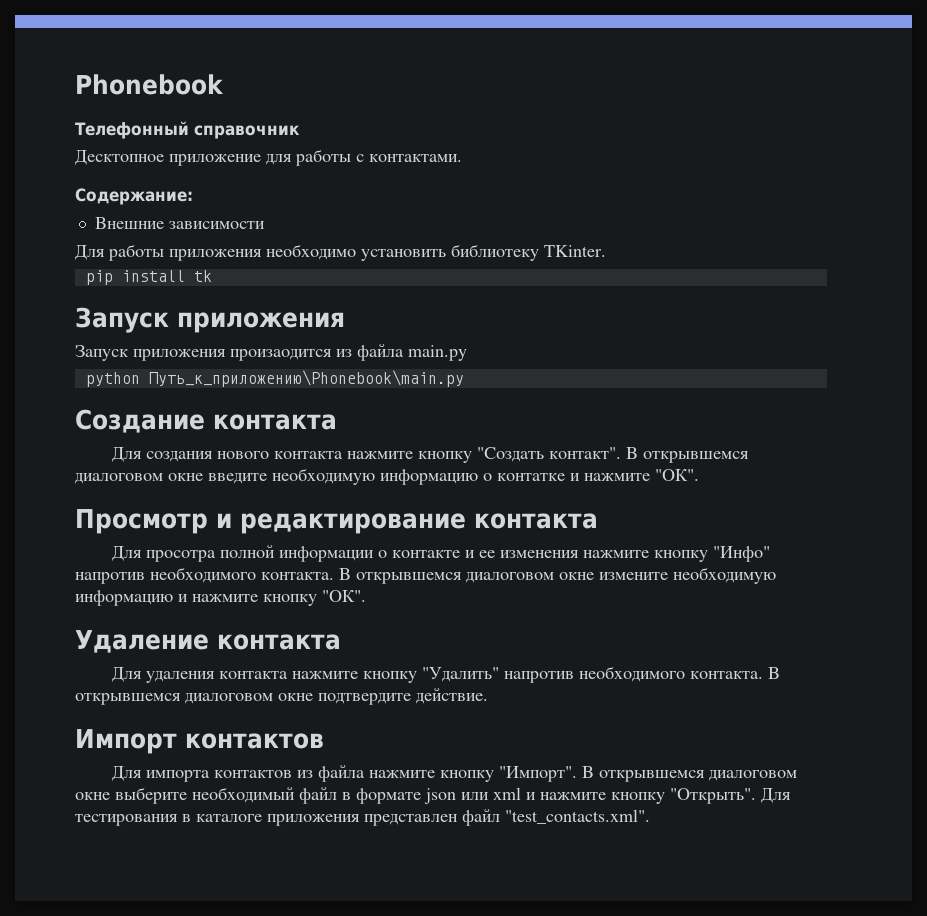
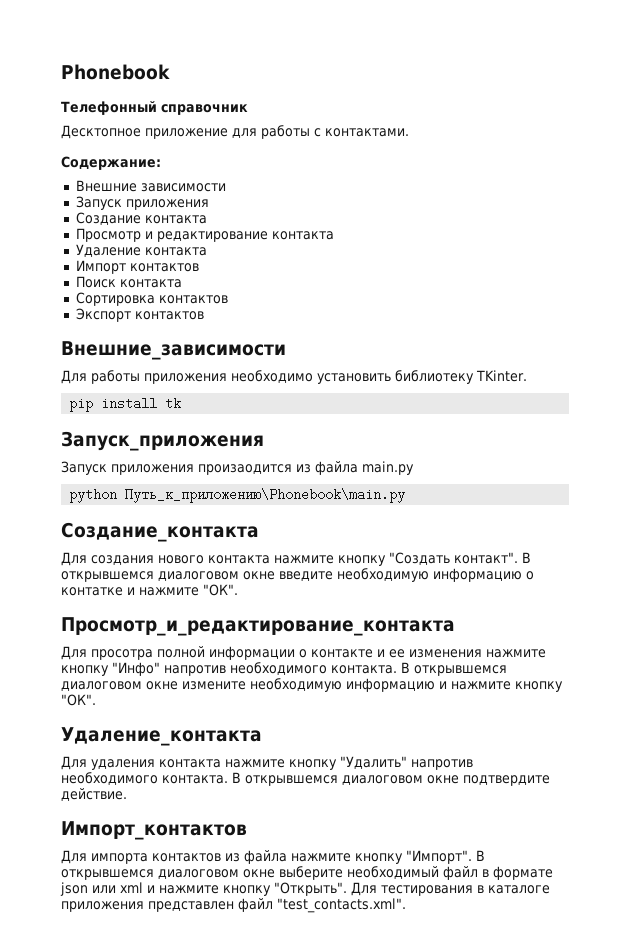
  Внешние зависимости
+ Запуск приложения
+ Создание контакта
+ Просмотр и редактирование контакта
+ Удаление контакта
+ Импорт контактов
+ Поиск контакта
+ Сортировка контактов
+ Экспорт контактов
+ Внешние_зависимости
  pip install tk
- Запуск приложения
+ Запуск_приложения
- Создание контакта
+ Создание_контакта
- Просмотр и редактирование контакта
+ Просмотр_и_редактирование_контакта
- Удаление контакта
+ Удаление_контакта
- Импорт контактов
+ Импорт_контактов

